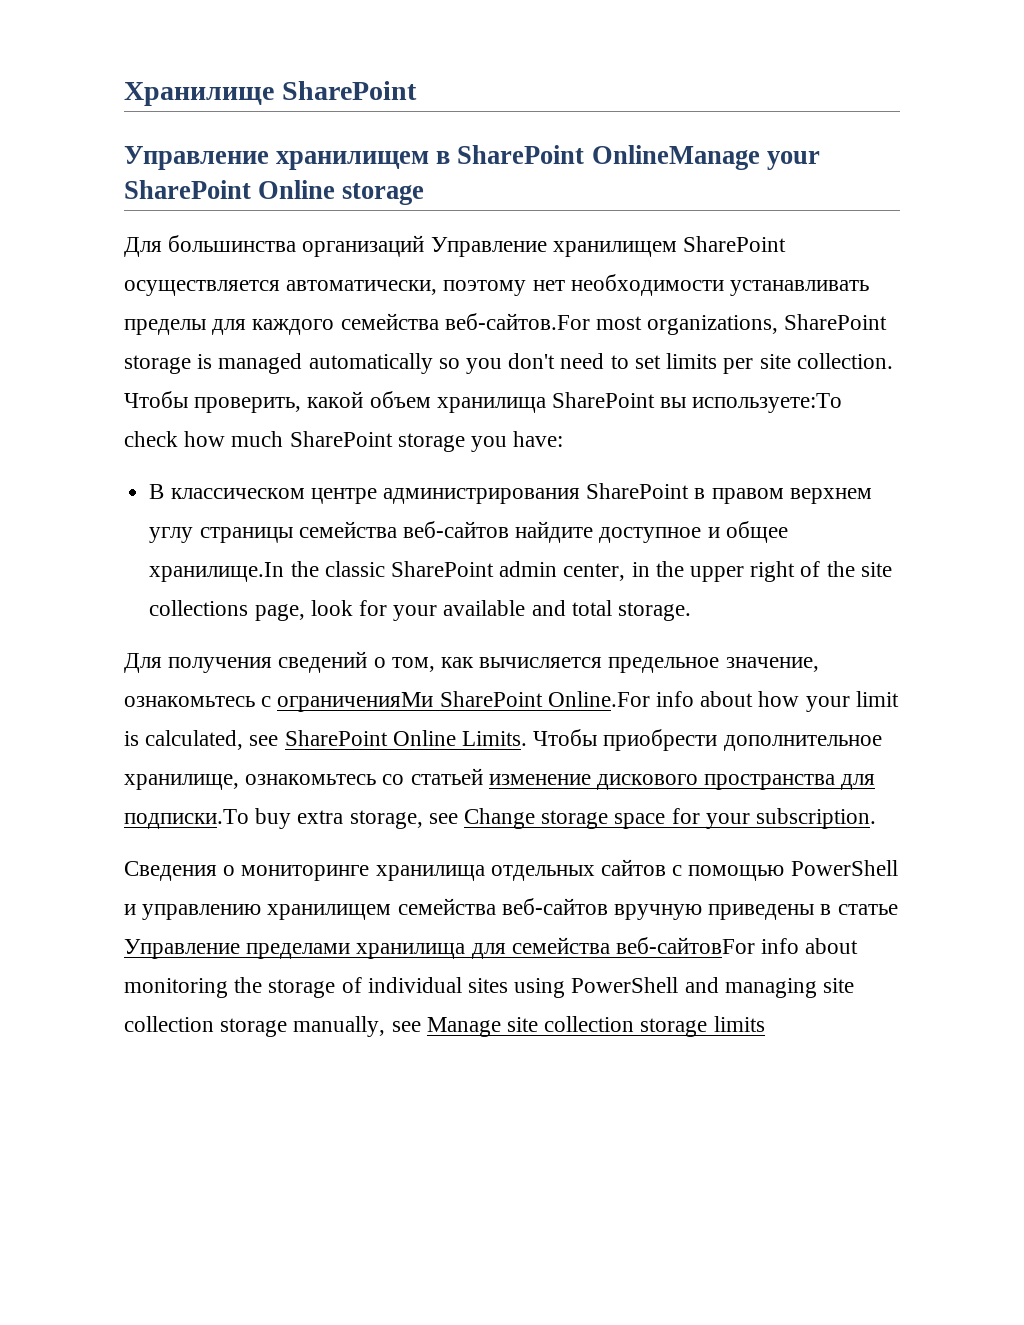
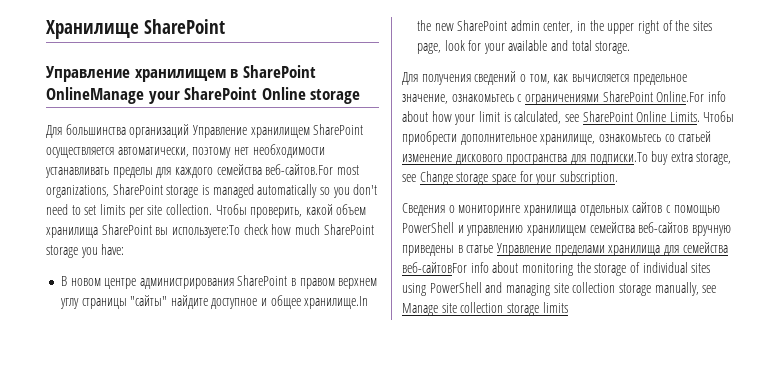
- В классическом центре администрирования SharePoint в правом верхнем углу страницы семейства веб-сайтов найдите доступное и общее хранилище.In the classic SharePoint admin center, in the upper right of the site collections page, look for your available and total storage.
+ В новом центре администрирования SharePoint в правом верхнем углу страницы "сайты" найдите доступное и общее хранилище.In the new SharePoint admin center, in the upper right of the sites page, look for your available and total storage.
- Для получения сведений о том, как вычисляется предельное значение, ознакомьтесь с ограниченияМи SharePoint Online.For info about how your limit is calculated, see SharePoint Online Limits.
+ Для получения сведений о том, как вычисляется предельное значение, ознакомьтесь с ограничениями SharePoint Online.For info about how your limit is calculated, see SharePoint Online Limits.

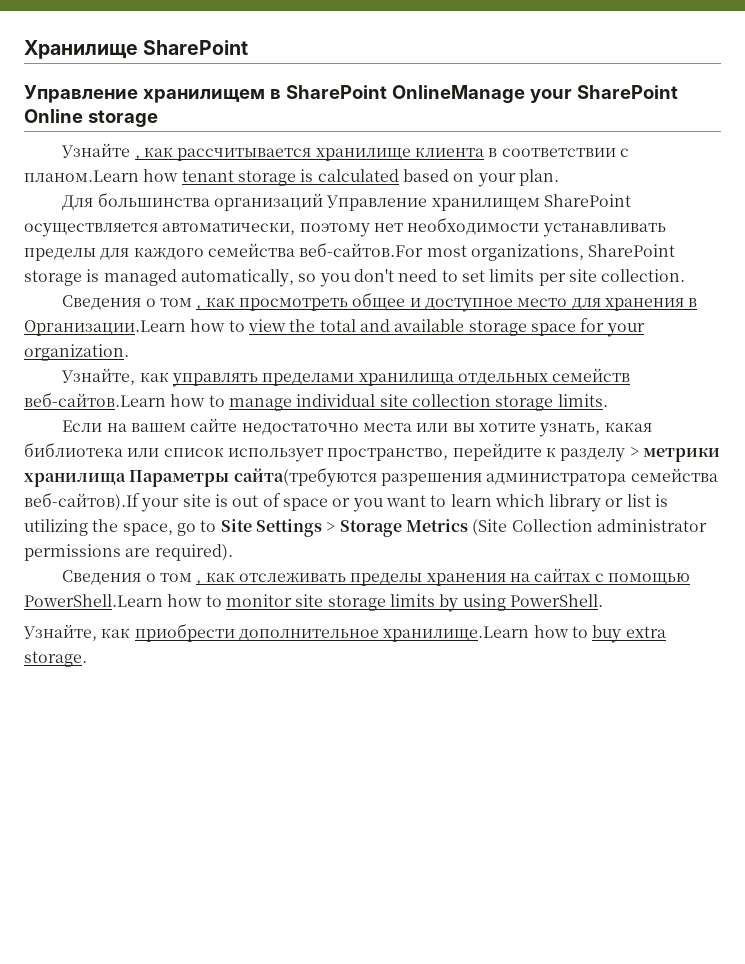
+ Узнайте , как рассчитывается хранилище клиента в соответствии с планом.Learn how tenant storage is calculated based on your plan.
- Для большинства организаций Управление хранилищем SharePoint осуществляется автоматически, поэтому нет необходимости устанавливать пределы для каждого семейства веб-сайтов.For most organizations, SharePoint storage is managed automatically so you don't need to set limits per site collection. Чтобы проверить, какой объем хранилища SharePoint вы используете:To check how much SharePoint storage you have:
- В новом центре администрирования SharePoint в правом верхнем углу страницы "сайты" найдите доступное и общее хранилище.In the new SharePoint admin center, in the upper right of the sites page, look for your available and total storage.
- Для получения сведений о том, как вычисляется предельное значение, ознакомьтесь с ограничениями SharePoint Online.For info about how your limit is calculated, see SharePoint Online Limits. Чтобы приобрести дополнительное хранилище, ознакомьтесь со статьей изменение дискового пространства для подписки.To buy extra storage, see Change storage space for your subscription.
- Сведения о мониторинге хранилища отдельных сайтов с помощью PowerShell и управлению хранилищем семейства веб-сайтов вручную приведены в статье Управление пределами хранилища для семейства веб-сайтовFor info about monitoring the storage of individual sites using PowerShell and managing site collection storage manually, see Manage site collection storage limits
+ Для большинства организаций Управление хранилищем SharePoint осуществляется автоматически, поэтому нет необходимости устанавливать пределы для каждого семейства веб-сайтов.For most organizations, SharePoint storage is managed automatically, so you don't need to set limits per site collection.
+ Сведения о том , как просмотреть общее и доступное место для хранения в Организации.Learn how to view the total and available storage space for your organization.
+ Узнайте, как управлять пределами хранилища отдельных семейств веб-сайтов.Learn how to manage individual site collection storage limits.
+ Если на вашем сайте недостаточно места или вы хотите узнать, какая библиотека или список использует пространство, перейдите к разделу > метрики хранилища Параметры сайта(требуются разрешения администратора семейства веб-сайтов).If your site is out of space or you want to learn which library or list is utilizing the space, go to Site Settings > Storage Metrics (Site Collection administrator permissions are required).
+ Сведения о том , как отслеживать пределы хранения на сайтах с помощью PowerShell.Learn how to monitor site storage limits by using PowerShell.
+ Узнайте, как приобрести дополнительное хранилище.Learn how to buy extra storage.

